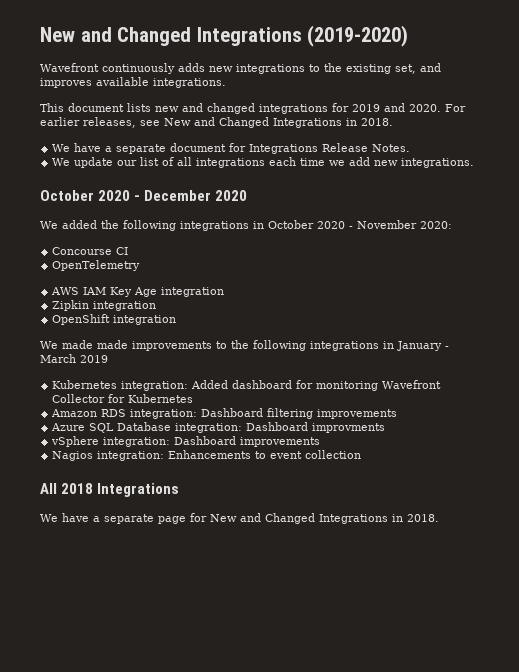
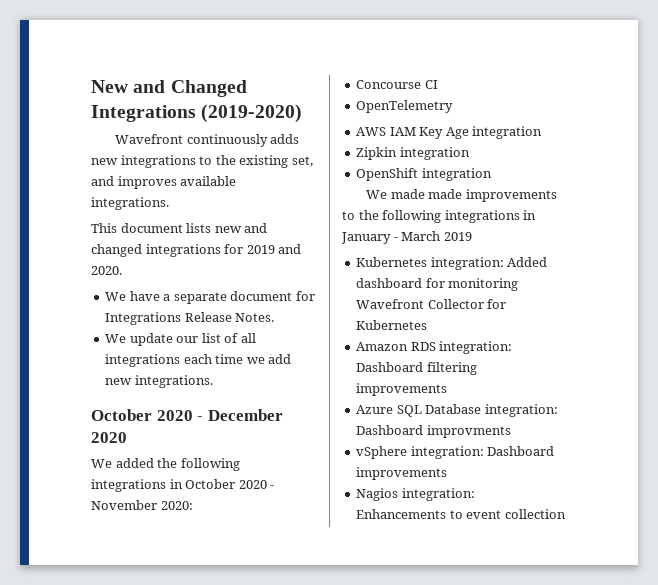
- For earlier releases, see New and Changed Integrations in 2018.
- All 2018 Integrations
- We have a separate page for New and Changed Integrations in 2018.

